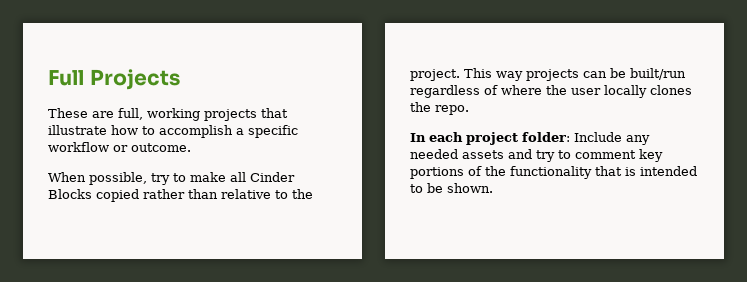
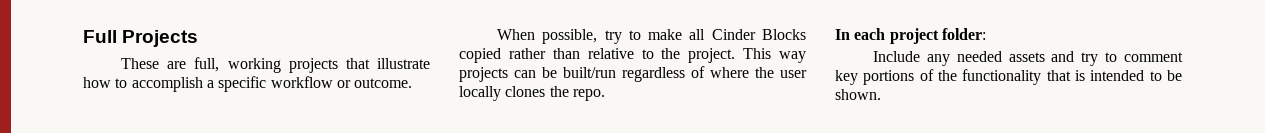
- In each project folder: Include any needed assets and try to comment key portions of the functionality that is intended to be shown.
+ In each project folder:
+ Include any needed assets and try to comment key portions of the functionality that is intended to be shown.

